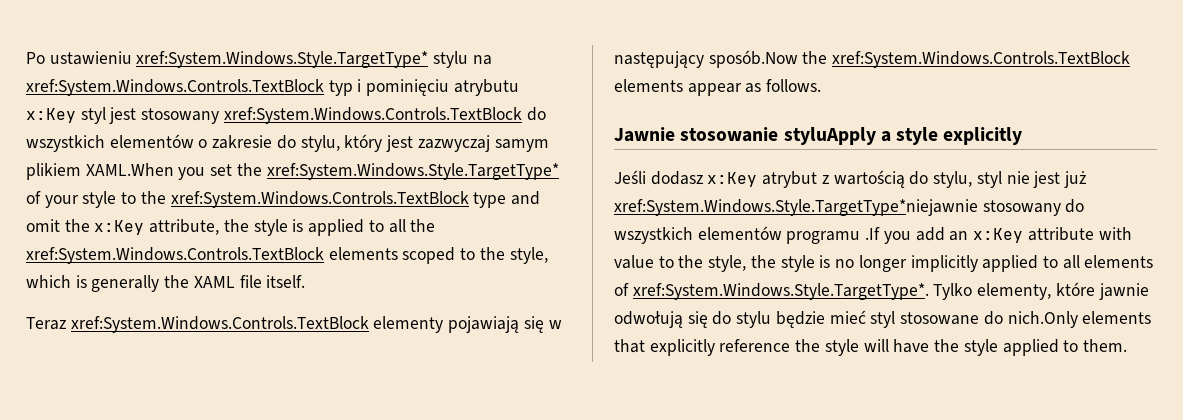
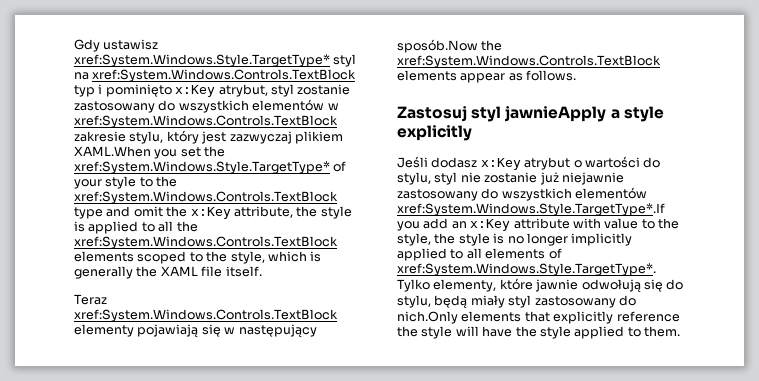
- Po ustawieniu xref:System.Windows.Style.TargetType* stylu na xref:System.Windows.Controls.TextBlock typ i pominięciu atrybutu x:Key styl jest stosowany xref:System.Windows.Controls.TextBlock do wszystkich elementów o zakresie do stylu, który jest zazwyczaj samym plikiem XAML.When you set the xref:System.Windows.Style.TargetType* of your style to the xref:System.Windows.Controls.TextBlock type and omit the x:Key attribute, the style is applied to all the xref:System.Windows.Controls.TextBlock elements scoped to the style, which is generally the XAML file itself.
+ Gdy ustawisz xref:System.Windows.Style.TargetType* styl na xref:System.Windows.Controls.TextBlock typ i pominięto x:Key atrybut, styl zostanie zastosowany do wszystkich elementów w xref:System.Windows.Controls.TextBlock zakresie stylu, który jest zazwyczaj plikiem XAML.When you set the xref:System.Windows.Style.TargetType* of your style to the xref:System.Windows.Controls.TextBlock type and omit the x:Key attribute, the style is applied to all the xref:System.Windows.Controls.TextBlock elements scoped to the style, which is generally the XAML file itself.
- Jawnie stosowanie styluApply a style explicitly
+ Zastosuj styl jawnieApply a style explicitly
- Jeśli dodasz x:Key atrybut z wartością do stylu, styl nie jest już xref:System.Windows.Style.TargetType*niejawnie stosowany do wszystkich elementów programu .If you add an x:Key attribute with value to the style, the style is no longer implicitly applied to all elements of xref:System.Windows.Style.TargetType*. Tylko elementy, które jawnie odwołują się do stylu będzie mieć styl stosowane do nich.Only elements that explicitly reference the style will have the style applied to them.
+ Jeśli dodasz x:Key atrybut o wartości do stylu, styl nie zostanie już niejawnie zastosowany do wszystkich elementów xref:System.Windows.Style.TargetType*.If you add an x:Key attribute with value to the style, the style is no longer implicitly applied to all elements of xref:System.Windows.Style.TargetType*. Tylko elementy, które jawnie odwołują się do stylu, będą miały styl zastosowany do nich.Only elements that explicitly reference the style will have the style applied to them.

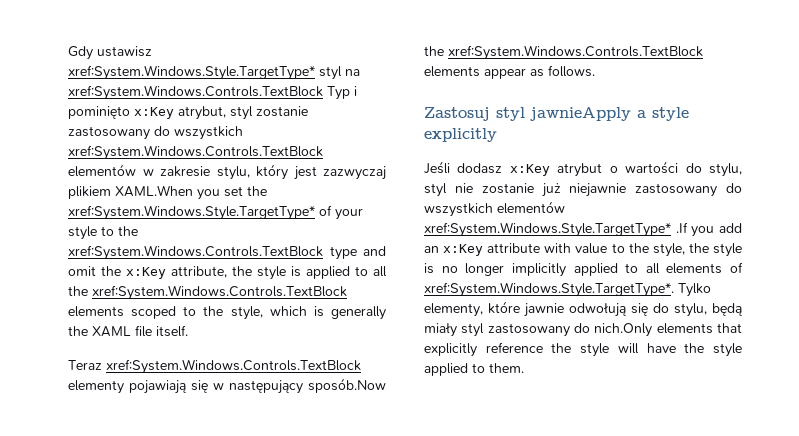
- Gdy ustawisz xref:System.Windows.Style.TargetType* styl na xref:System.Windows.Controls.TextBlock typ i pominięto x:Key atrybut, styl zostanie zastosowany do wszystkich elementów w xref:System.Windows.Controls.TextBlock zakresie stylu, który jest zazwyczaj plikiem XAML.When you set the xref:System.Windows.Style.TargetType* of your style to the xref:System.Windows.Controls.TextBlock type and omit the x:Key attribute, the style is applied to all the xref:System.Windows.Controls.TextBlock elements scoped to the style, which is generally the XAML file itself.
+ Gdy ustawisz xref:System.Windows.Style.TargetType* styl na xref:System.Windows.Controls.TextBlock Typ i pominięto x:Key atrybut, styl zostanie zastosowany do wszystkich xref:System.Windows.Controls.TextBlock elementów w zakresie stylu, który jest zazwyczaj plikiem XAML.When you set the xref:System.Windows.Style.TargetType* of your style to the xref:System.Windows.Controls.TextBlock type and omit the x:Key attribute, the style is applied to all the xref:System.Windows.Controls.TextBlock elements scoped to the style, which is generally the XAML file itself.
- Jeśli dodasz x:Key atrybut o wartości do stylu, styl nie zostanie już niejawnie zastosowany do wszystkich elementów xref:System.Windows.Style.TargetType*.If you add an x:Key attribute with value to the style, the style is no longer implicitly applied to all elements of xref:System.Windows.Style.TargetType*. Tylko elementy, które jawnie odwołują się do stylu, będą miały styl zastosowany do nich.Only elements that explicitly reference the style will have the style applied to them.
+ Jeśli dodasz x:Key atrybut o wartości do stylu, styl nie zostanie już niejawnie zastosowany do wszystkich elementów xref:System.Windows.Style.TargetType* .If you add an x:Key attribute with value to the style, the style is no longer implicitly applied to all elements of xref:System.Windows.Style.TargetType*. Tylko elementy, które jawnie odwołują się do stylu, będą miały styl zastosowany do nich.Only elements that explicitly reference the style will have the style applied to them.

